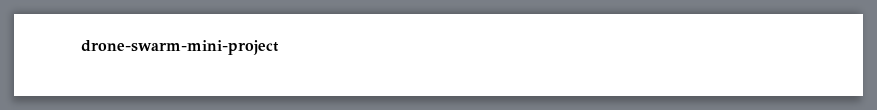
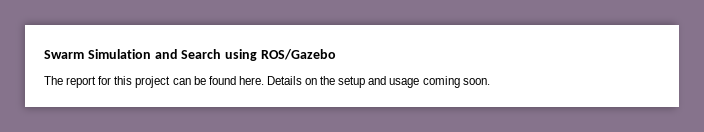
- drone-swarm-mini-project
+ Swarm Simulation and Search using ROS/Gazebo
+ The report for this project can be found here. Details on the setup and usage coming soon.

